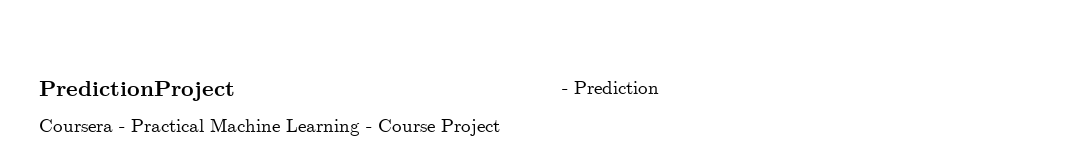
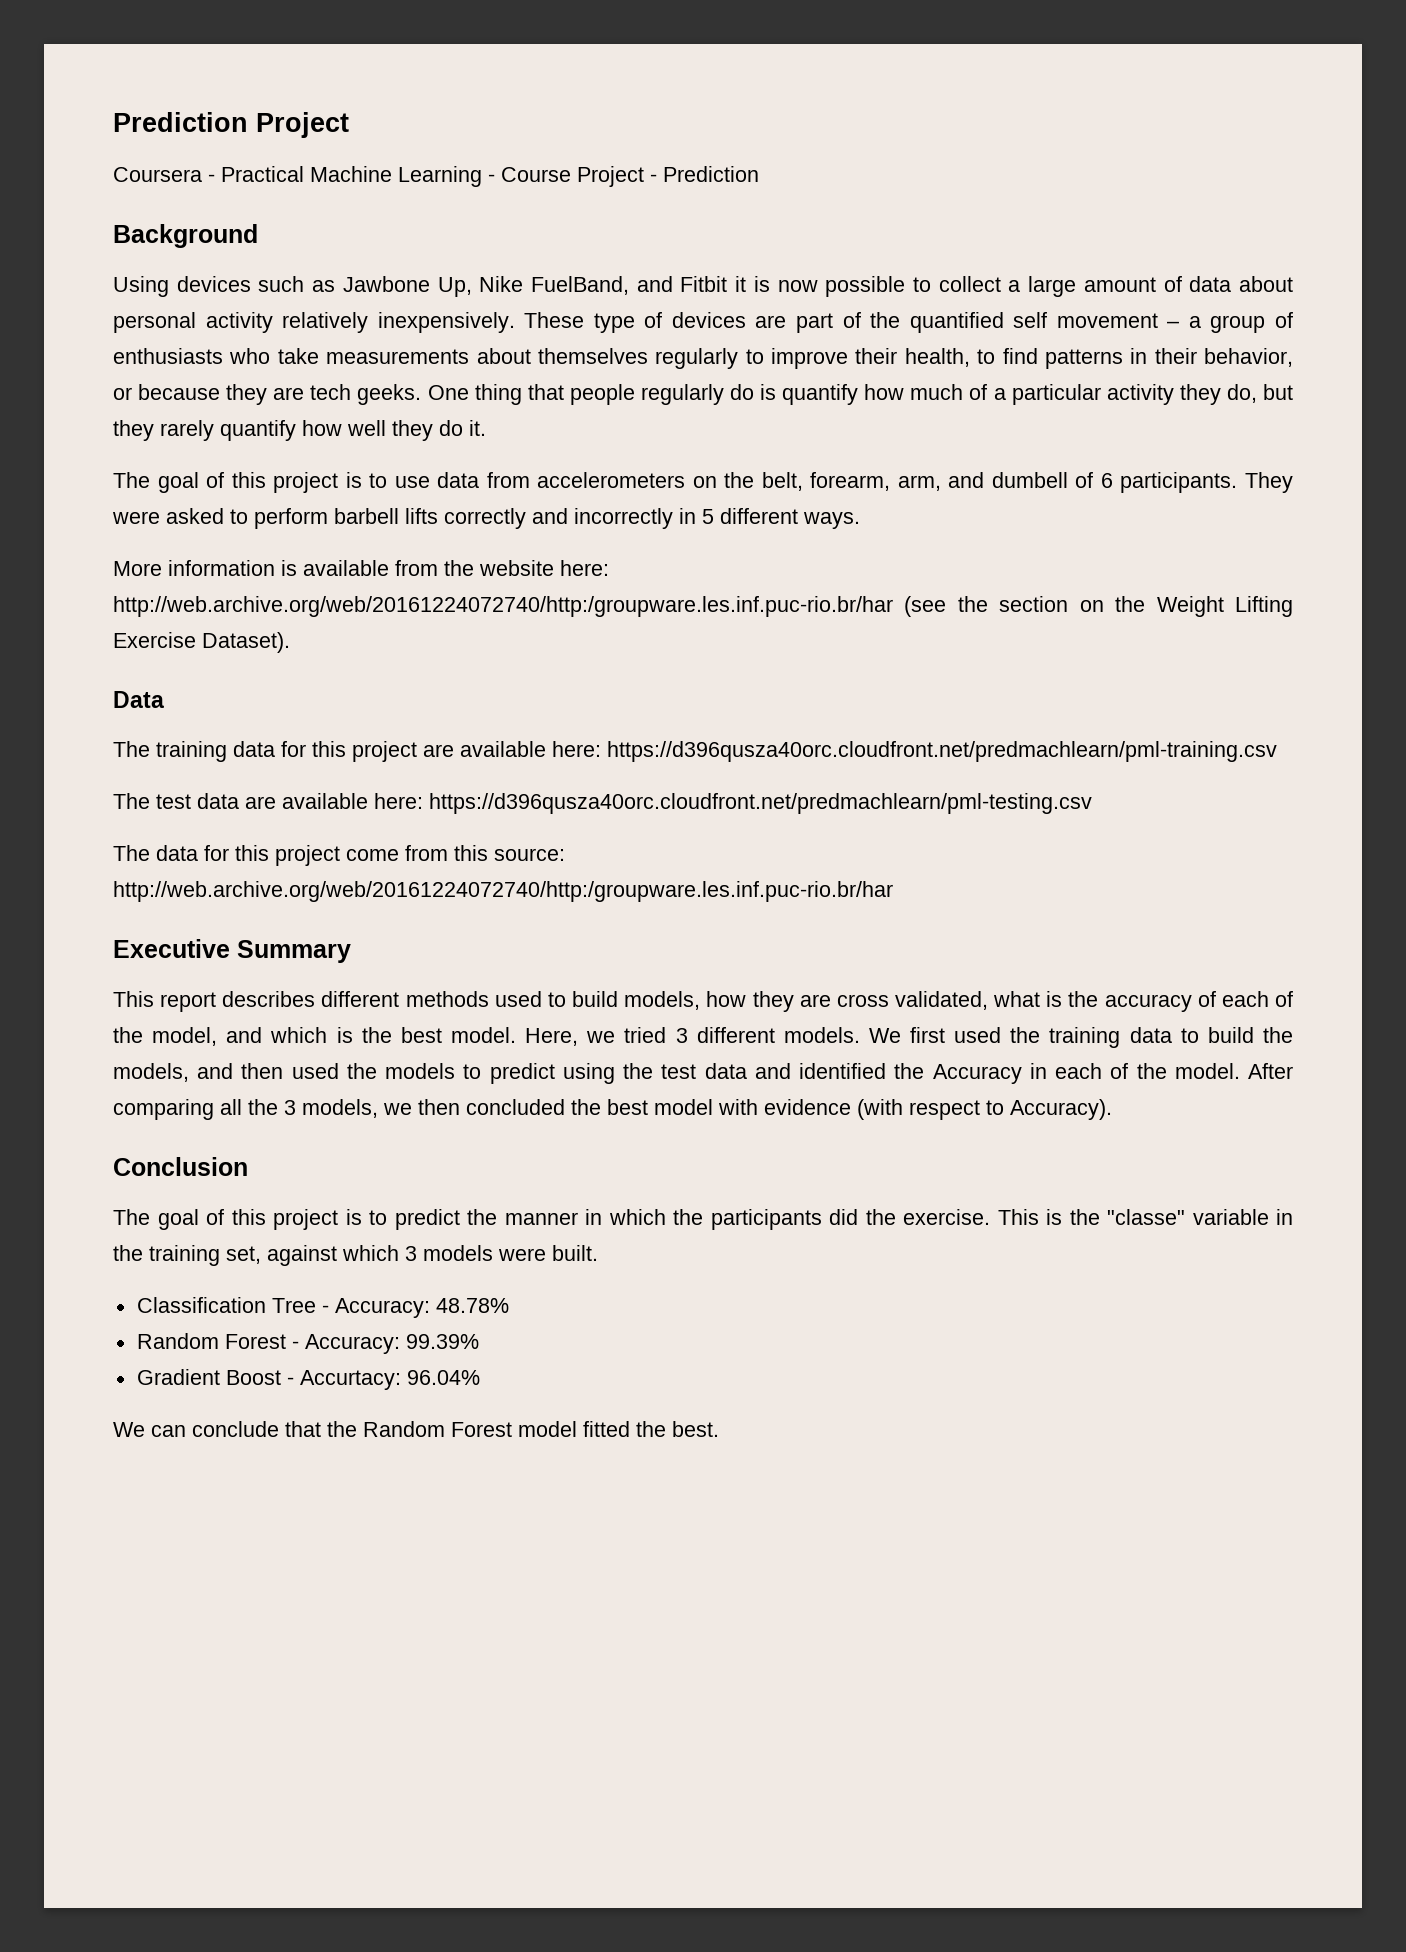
- PredictionProject
+ Prediction Project
+ Background
+ Using devices such as Jawbone Up, Nike FuelBand, and Fitbit it is now possible to collect a large amount of data about personal activity relatively inexpensively. These type of devices are part of the quantified self movement – a group of enthusiasts who take measurements about themselves regularly to improve their health, to find patterns in their behavior, or because they are tech geeks. One thing that people regularly do is quantify how much of a particular activity they do, but they rarely quantify how well they do it.
+ The goal of this project is to use data from accelerometers on the belt, forearm, arm, and dumbell of 6 participants. They were asked to perform barbell lifts correctly and incorrectly in 5 different ways.
+ More information is available from the website here: http://web.archive.org/web/20161224072740/http:/groupware.les.inf.puc-rio.br/har (see the section on the Weight Lifting Exercise Dataset).
+ Data
+ The training data for this project are available here: https://d396qusza40orc.cloudfront.net/predmachlearn/pml-training.csv
+ The test data are available here: https://d396qusza40orc.cloudfront.net/predmachlearn/pml-testing.csv
+ The data for this project come from this source: http://web.archive.org/web/20161224072740/http:/groupware.les.inf.puc-rio.br/har
+ Executive Summary
+ This report describes different methods used to build models, how they are cross validated, what is the accuracy of each of the model, and which is the best model. Here, we tried 3 different models. We first used the training data to build the models, and then used the models to predict using the test data and identified the Accuracy in each of the model. After comparing all the 3 models, we then concluded the best model with evidence (with respect to Accuracy).
+ Conclusion
+ The goal of this project is to predict the manner in which the participants did the exercise. This is the "classe" variable in the training set, against which 3 models were built.
+ Classification Tree - Accuracy: 48.78%
+ Random Forest - Accuracy: 99.39%
+ Gradient Boost - Accurtacy: 96.04%
+ We can conclude that the Random Forest model fitted the best.

